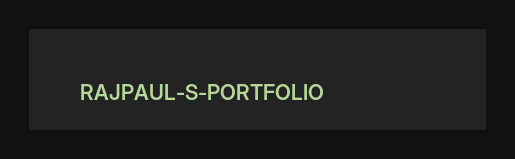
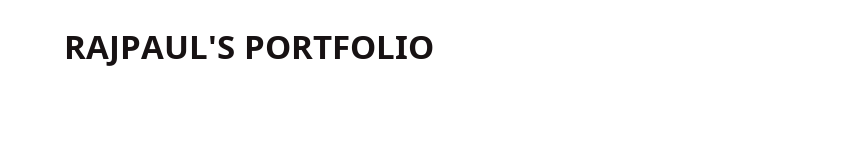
- RAJPAUL-S-PORTFOLIO
+ RAJPAUL'S PORTFOLIO

